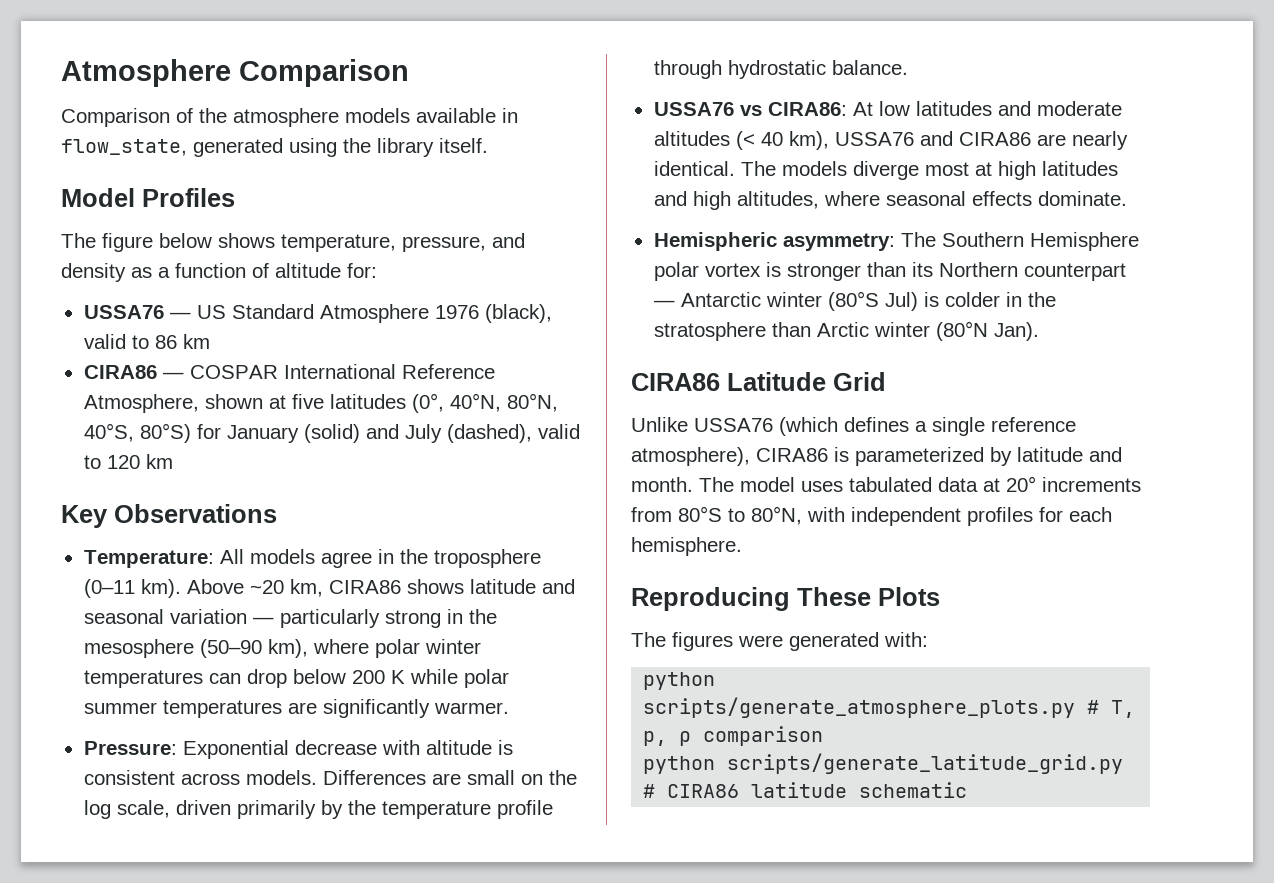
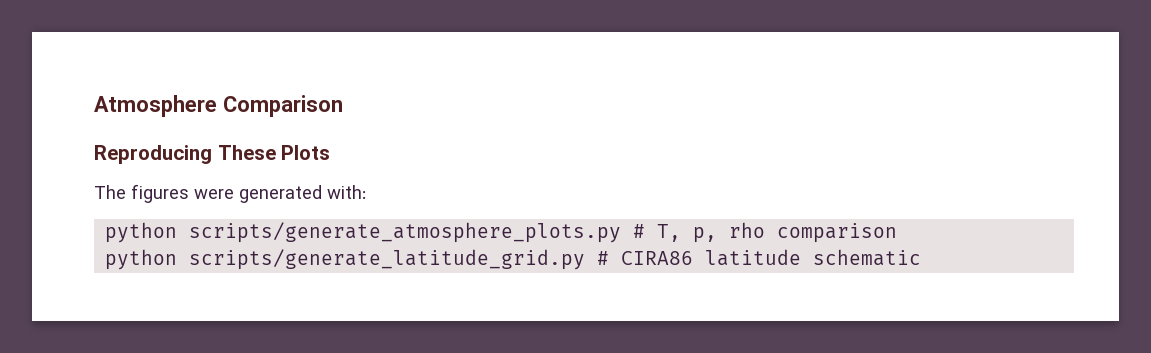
- Comparison of the atmosphere models available in flow_state, generated using the library itself.
- Model Profiles
- The figure below shows temperature, pressure, and density as a function of altitude for:
- USSA76 — US Standard Atmosphere 1976 (black), valid to 86 km
- CIRA86 — COSPAR International Reference Atmosphere, shown at five latitudes (0°, 40°N, 80°N, 40°S, 80°S) for January (solid) and July (dashed), valid to 120 km
- Key Observations
- Temperature: All models agree in the troposphere (0–11 km). Above ~20 km, CIRA86 shows latitude and seasonal variation — particularly strong in the mesosphere (50–90 km), where polar winter temperatures can drop below 200 K while polar summer temperatures are significantly warmer.
- Pressure: Exponential decrease with altitude is consistent across models. Differences are small on the log scale, driven primarily by the temperature profile through hydrostatic balance.
- USSA76 vs CIRA86: At low latitudes and moderate altitudes (< 40 km), USSA76 and CIRA86 are nearly identical. The models diverge most at high latitudes and high altitudes, where seasonal effects dominate.
- Hemispheric asymmetry: The Southern Hemisphere polar vortex is stronger than its Northern counterpart — Antarctic winter (80°S Jul) is colder in the stratosphere than Arctic winter (80°N Jan).
- CIRA86 Latitude Grid
- Unlike USSA76 (which defines a single reference atmosphere), CIRA86 is parameterized by latitude and month. The model uses tabulated data at 20° increments from 80°S to 80°N, with independent profiles for each hemisphere.
- python scripts/generate_atmosphere_plots.py # T, p, ρ comparison
+ python scripts/generate_atmosphere_plots.py # T, p, rho comparison

